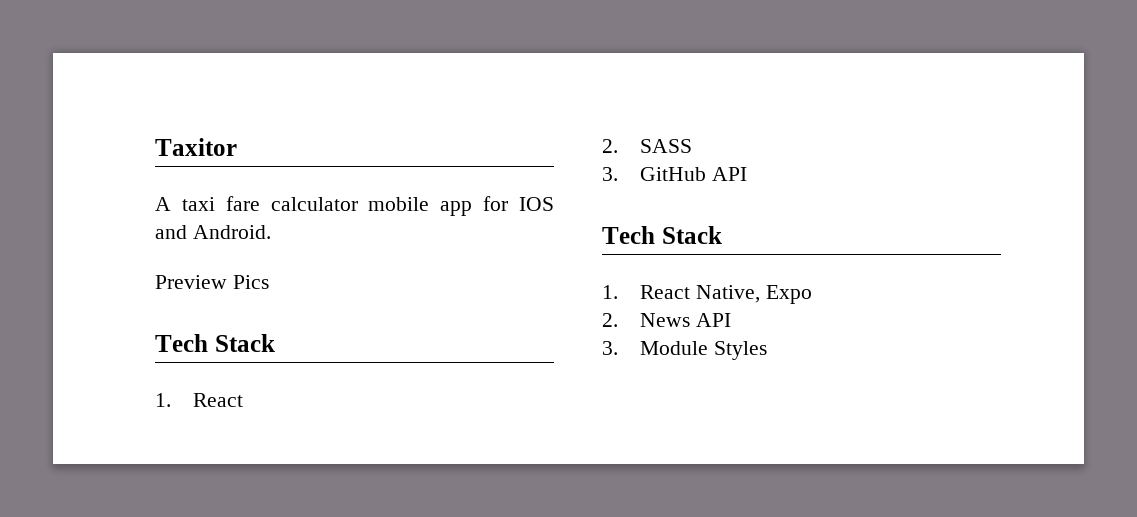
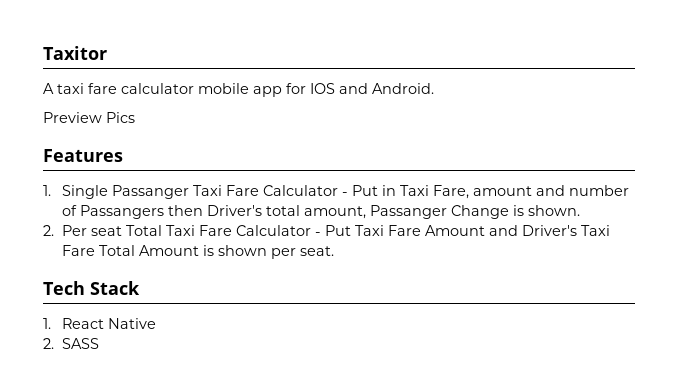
  Preview Pics
+ Features
+ 1. Single Passanger Taxi Fare Calculator - Put in Taxi Fare, amount and number of Passangers then Driver's total amount, Passanger Change is shown.
+ 2. Per seat Total Taxi Fare Calculator - Put Taxi Fare Amount and Driver's Taxi Fare Total Amount is shown per seat.
  Tech Stack
- 1. React
+ 1. React Native
  2. SASS
- 3. GitHub API
- Tech Stack
- 1. React Native, Expo
- 2. News API
- 3. Module Styles

